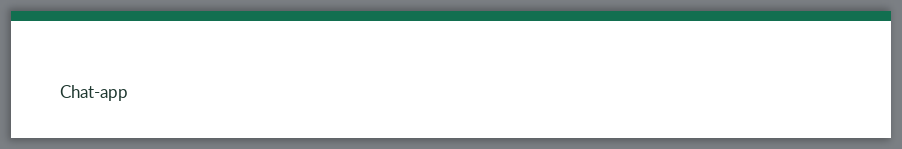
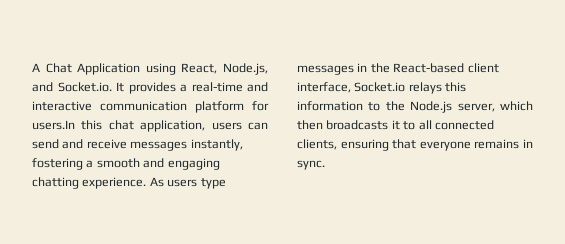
- Chat-app
+ A Chat Application using React, Node.js, and Socket.io. It provides a real-time and interactive communication platform for users.In this chat application, users can send and receive messages instantly, fostering a smooth and engaging chatting experience. As users type messages in the React-based client interface, Socket.io relays this information to the Node.js server, which then broadcasts it to all connected clients, ensuring that everyone remains in sync.

